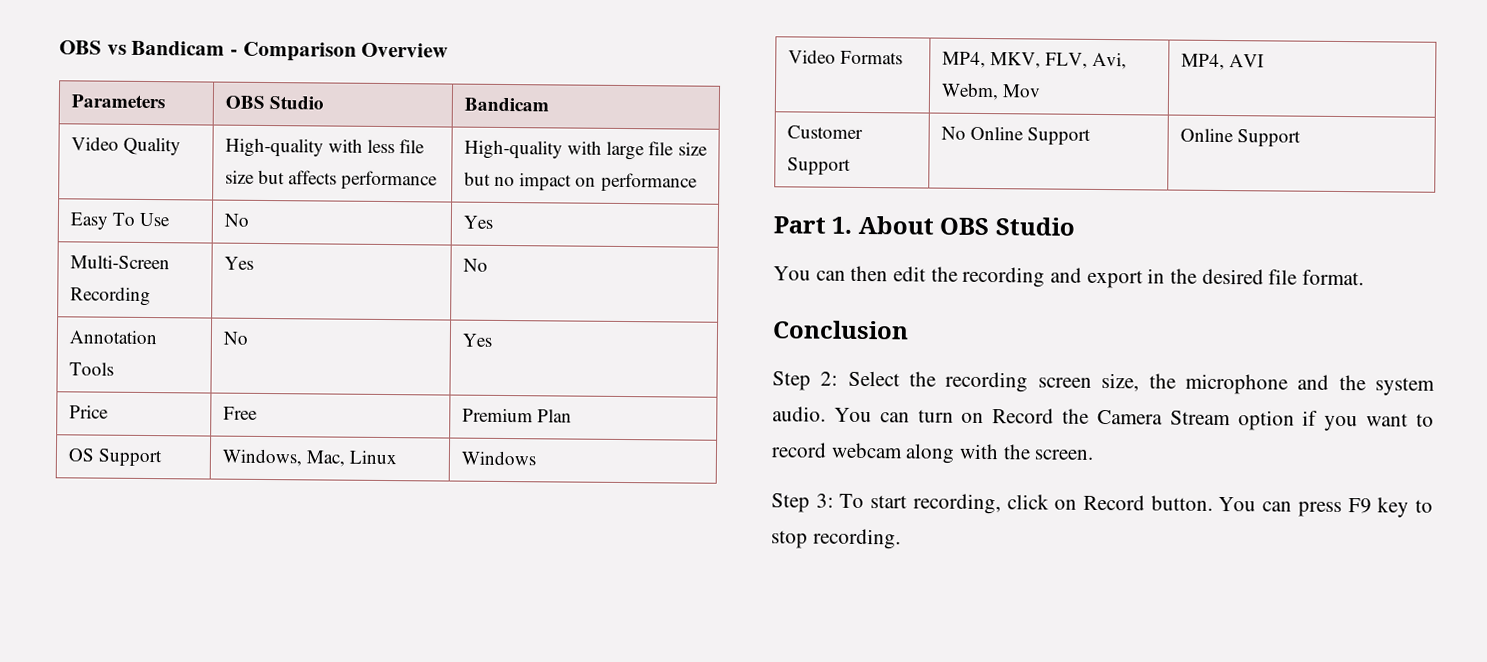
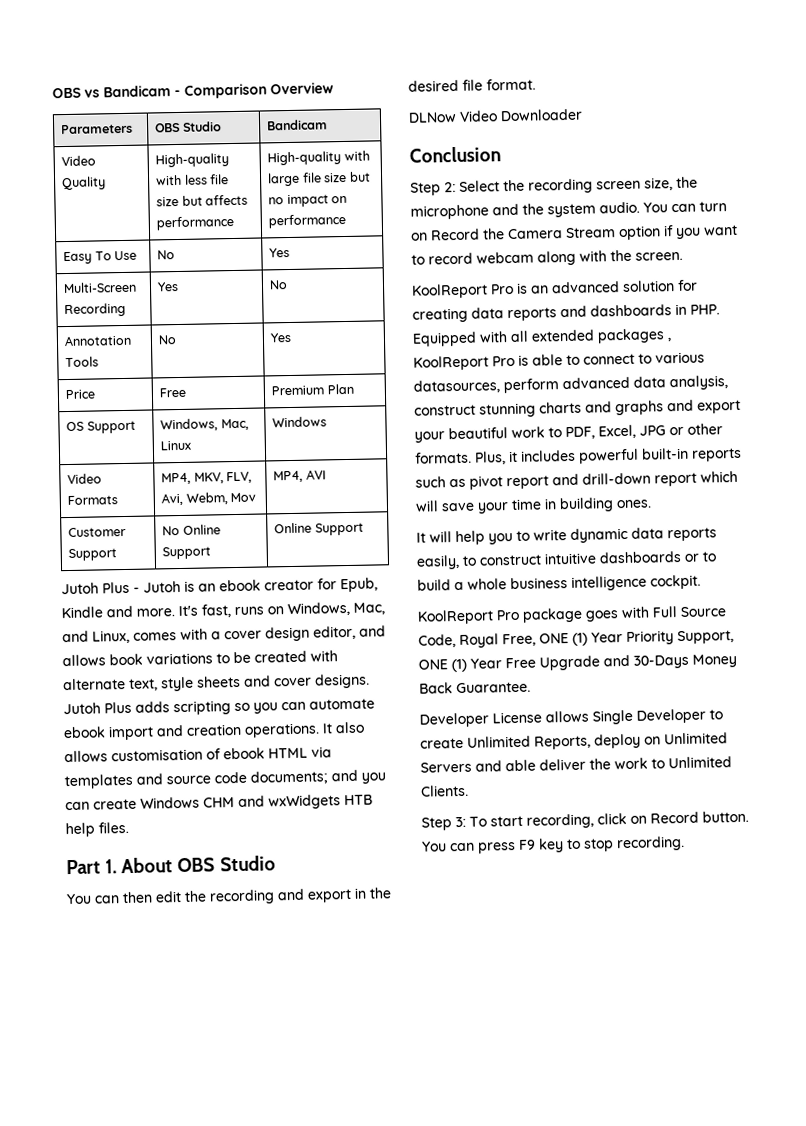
+ Jutoh Plus - Jutoh is an ebook creator for Epub, Kindle and more. It's fast, runs on Windows, Mac, and Linux, comes with a cover design editor, and allows book variations to be created with alternate text, style sheets and cover designs. Jutoh Plus adds scripting so you can automate ebook import and creation operations. It also allows customisation of ebook HTML via templates and source code documents; and you can create Windows CHM and wxWidgets HTB help files.
+ DLNow Video Downloader
+ KoolReport Pro is an advanced solution for creating data reports and dashboards in PHP. Equipped with all extended packages , KoolReport Pro is able to connect to various datasources, perform advanced data analysis, construct stunning charts and graphs and export your beautiful work to PDF, Excel, JPG or other formats. Plus, it includes powerful built-in reports such as pivot report and drill-down report which will save your time in building ones.
+ It will help you to write dynamic data reports easily, to construct intuitive dashboards or to build a whole business intelligence cockpit.
+ KoolReport Pro package goes with Full Source Code, Royal Free, ONE (1) Year Priority Support, ONE (1) Year Free Upgrade and 30-Days Money Back Guarantee.
+ Developer License allows Single Developer to create Unlimited Reports, deploy on Unlimited Servers and able deliver the work to Unlimited Clients.

